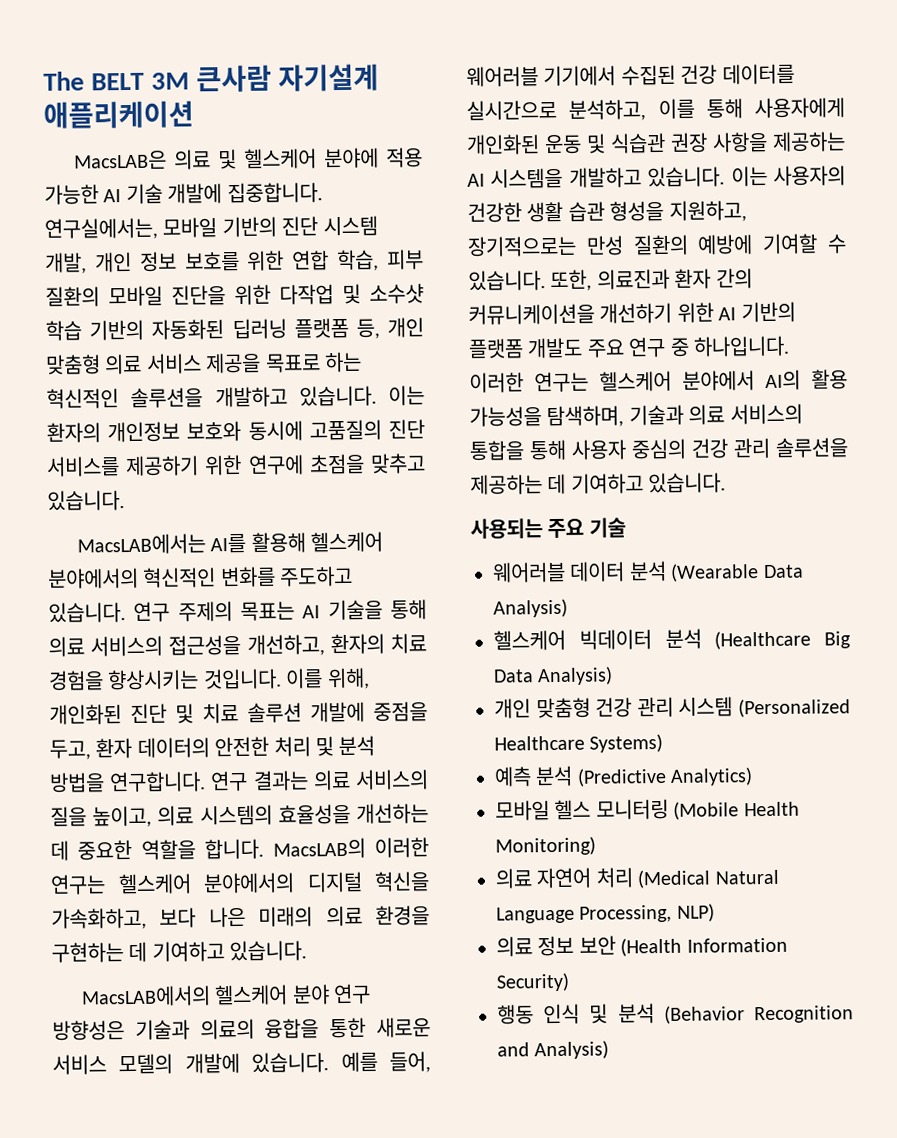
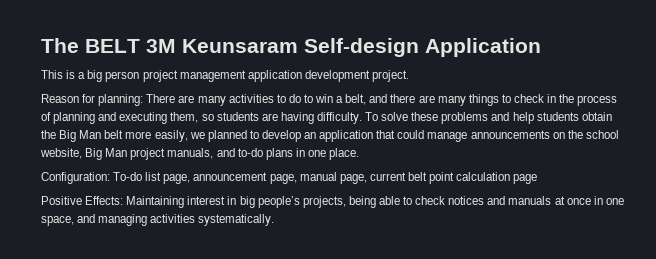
- The BELT 3M 큰사람 자기설계 애플리케이션
- MacsLAB은 의료 및 헬스케어 분야에 적용 가능한 AI 기술 개발에 집중합니다. 연구실에서는, 모바일 기반의 진단 시스템 개발, 개인 정보 보호를 위한 연합 학습, 피부 질환의 모바일 진단을 위한 다작업 및 소수샷 학습 기반의 자동화된 딥러닝 플랫폼 등, 개인 맞춤형 의료 서비스 제공을 목표로 하는 혁신적인 솔루션을 개발하고 있습니다. 이는 환자의 개인정보 보호와 동시에 고품질의 진단 서비스를 제공하기 위한 연구에 초점을 맞추고 있습니다.
- MacsLAB에서는 AI를 활용해 헬스케어 분야에서의 혁신적인 변화를 주도하고 있습니다. 연구 주제의 목표는 AI 기술을 통해 의료 서비스의 접근성을 개선하고, 환자의 치료 경험을 향상시키는 것입니다. 이를 위해, 개인화된 진단 및 치료 솔루션 개발에 중점을 두고, 환자 데이터의 안전한 처리 및 분석 방법을 연구합니다. 연구 결과는 의료 서비스의 질을 높이고, 의료 시스템의 효율성을 개선하는 데 중요한 역할을 합니다. MacsLAB의 이러한 연구는 헬스케어 분야에서의 디지털 혁신을 가속화하고, 보다 나은 미래의 의료 환경을 구현하는 데 기여하고 있습니다.
- MacsLAB에서의 헬스케어 분야 연구 방향성은 기술과 의료의 융합을 통한 새로운 서비스 모델의 개발에 있습니다. 예를 들어, 웨어러블 기기에서 수집된 건강 데이터를 실시간으로 분석하고, 이를 통해 사용자에게 개인화된 운동 및 식습관 권장 사항을 제공하는 AI 시스템을 개발하고 있습니다. 이는 사용자의 건강한 생활 습관 형성을 지원하고, 장기적으로는 만성 질환의 예방에 기여할 수 있습니다. 또한, 의료진과 환자 간의 커뮤니케이션을 개선하기 위한 AI 기반의 플랫폼 개발도 주요 연구 중 하나입니다. 이러한 연구는 헬스케어 분야에서 AI의 활용 가능성을 탐색하며, 기술과 의료 서비스의 통합을 통해 사용자 중심의 건강 관리 솔루션을 제공하는 데 기여하고 있습니다.
- 사용되는 주요 기술
- 웨어러블 데이터 분석 (Wearable Data Analysis)
- 헬스케어 빅데이터 분석 (Healthcare Big Data Analysis)
- 개인 맞춤형 건강 관리 시스템 (Personalized Healthcare Systems)
- 예측 분석 (Predictive Analytics)
- 모바일 헬스 모니터링 (Mobile Health Monitoring)
- 의료 자연어 처리 (Medical Natural Language Processing, NLP)
- 의료 정보 보안 (Health Information Security)
- 행동 인식 및 분석 (Behavior Recognition and Analysis)
+ The BELT 3M Keunsaram Self-design Application
+ This is a big person project management application development project.
+ Reason for planning: There are many activities to do to win a belt, and there are many things to check in the process of planning and executing them, so students are having difficulty. To solve these problems and help students obtain the Big Man belt more easily, we planned to develop an application that could manage announcements on the school website, Big Man project manuals, and to-do plans in one place.
+ Configuration: To-do list page, announcement page, manual page, current belt point calculation page
+ Positive Effects: Maintaining interest in big people’s projects, being able to check notices and manuals at once in one space, and managing activities systematically.

